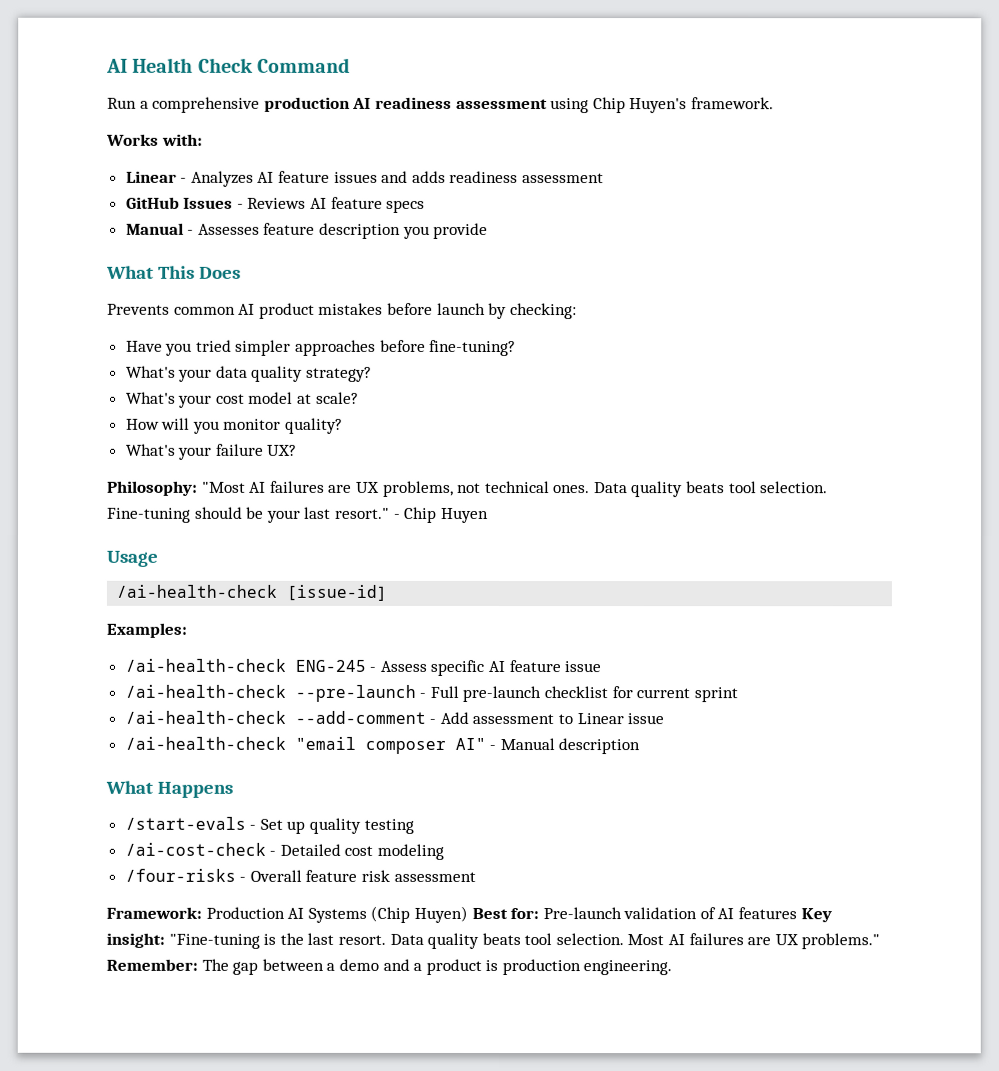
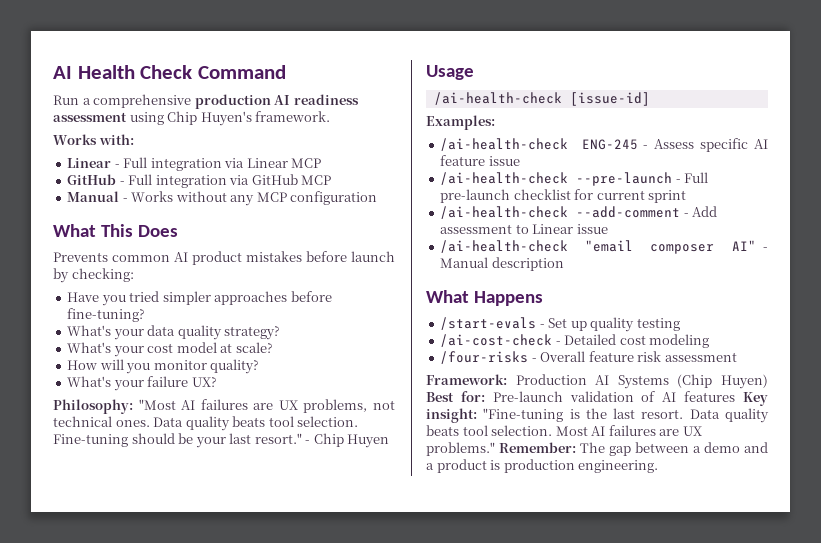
- Linear - Analyzes AI feature issues and adds readiness assessment
- GitHub Issues - Reviews AI feature specs
- Manual - Assesses feature description you provide
+ Linear - Full integration via Linear MCP
+ GitHub - Full integration via GitHub MCP
+ Manual - Works without any MCP configuration

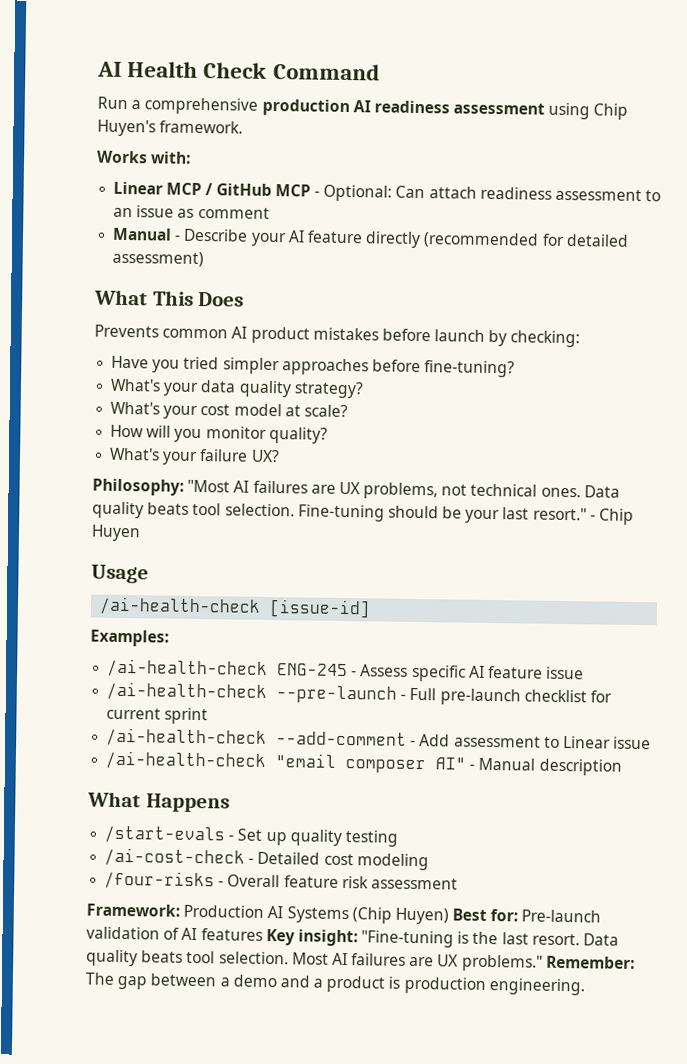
- Linear - Full integration via Linear MCP
- GitHub - Full integration via GitHub MCP
- Manual - Works without any MCP configuration
+ Linear MCP / GitHub MCP - Optional: Can attach readiness assessment to an issue as comment
+ Manual - Describe your AI feature directly (recommended for detailed assessment)

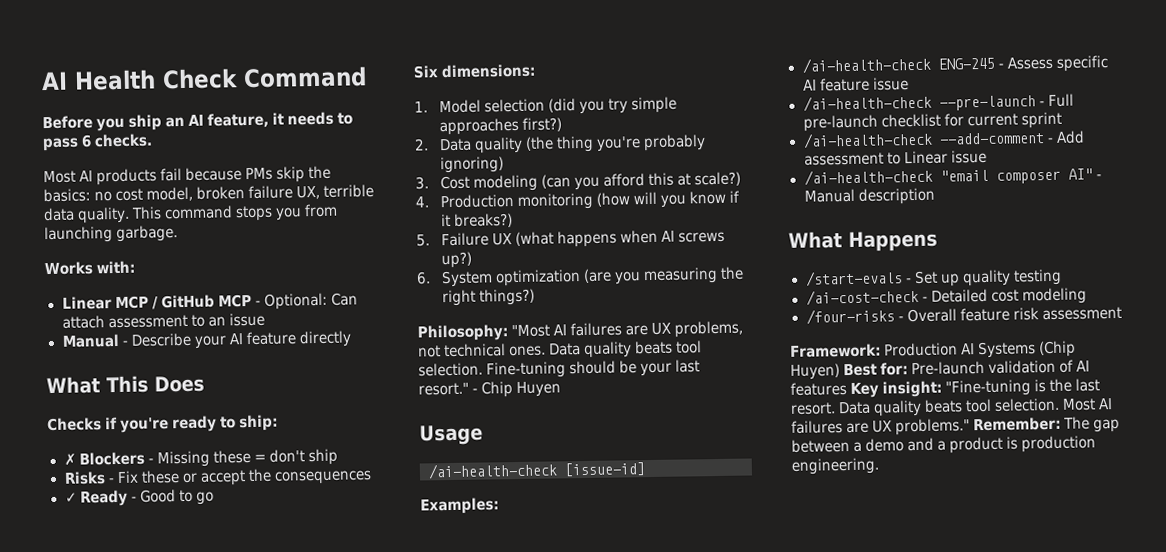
- Run a comprehensive production AI readiness assessment using Chip Huyen's framework.
+ Before you ship an AI feature, it needs to pass 6 checks.
+ Most AI products fail because PMs skip the basics: no cost model, broken failure UX, terrible data quality. This command stops you from launching garbage.
- Linear MCP / GitHub MCP - Optional: Can attach readiness assessment to an issue as comment
+ Linear MCP / GitHub MCP - Optional: Can attach assessment to an issue
- Manual - Describe your AI feature directly (recommended for detailed assessment)
+ Manual - Describe your AI feature directly
- Prevents common AI product mistakes before launch by checking:
- Have you tried simpler approaches before fine-tuning?
- What's your data quality strategy?
- What's your cost model at scale?
- How will you monitor quality?
- What's your failure UX?
+ Checks if you're ready to ship:
+ ✗ Blockers - Missing these = don't ship
+ Risks - Fix these or accept the consequences
+ ✓ Ready - Good to go
+ Six dimensions:
+ 1. Model selection (did you try simple approaches first?)
+ 2. Data quality (the thing you're probably ignoring)
+ 3. Cost modeling (can you afford this at scale?)
+ 4. Production monitoring (how will you know if it breaks?)
+ 5. Failure UX (what happens when AI screws up?)
+ 6. System optimization (are you measuring the right things?)

